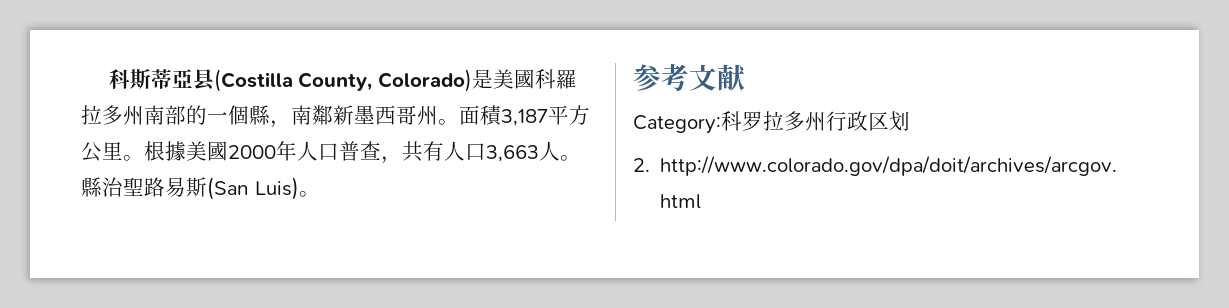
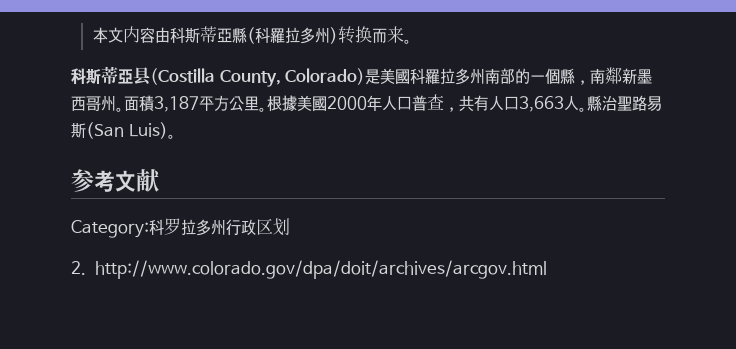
+ 本文内容由科斯蒂亞縣(科羅拉多州)转换而来。

